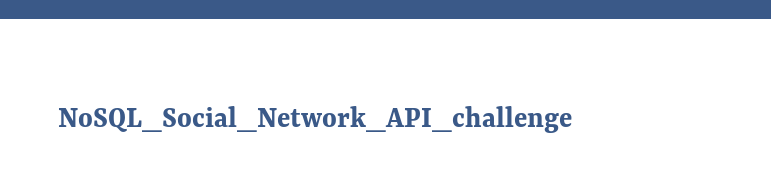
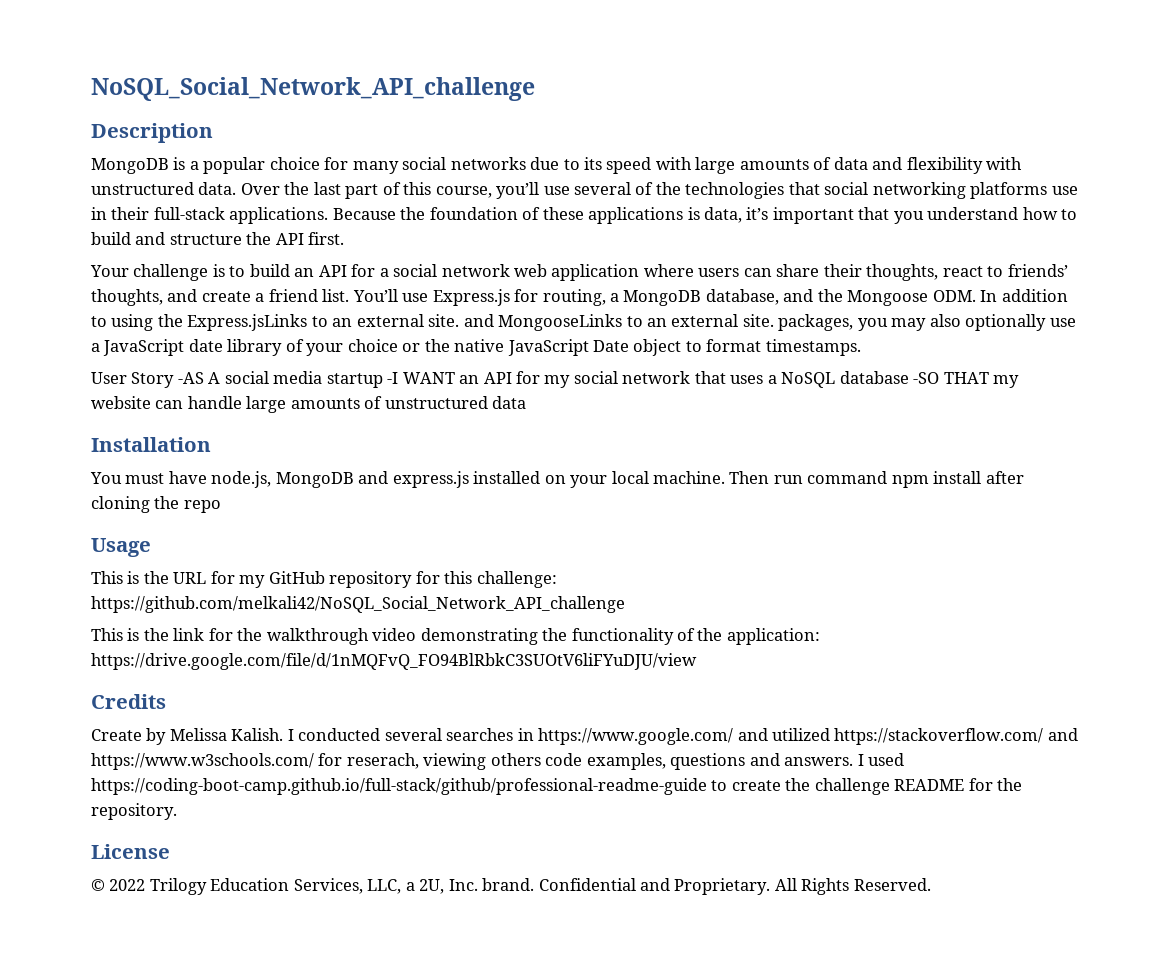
+ Description
+ MongoDB is a popular choice for many social networks due to its speed with large amounts of data and flexibility with unstructured data. Over the last part of this course, you’ll use several of the technologies that social networking platforms use in their full-stack applications. Because the foundation of these applications is data, it’s important that you understand how to build and structure the API first.
+ Your challenge is to build an API for a social network web application where users can share their thoughts, react to friends’ thoughts, and create a friend list. You’ll use Express.js for routing, a MongoDB database, and the Mongoose ODM. In addition to using the Express.jsLinks to an external site. and MongooseLinks to an external site. packages, you may also optionally use a JavaScript date library of your choice or the native JavaScript Date object to format timestamps.
+ User Story -AS A social media startup -I WANT an API for my social network that uses a NoSQL database -SO THAT my website can handle large amounts of unstructured data
+ Installation
+ You must have node.js, MongoDB and express.js installed on your local machine. Then run command npm install after cloning the repo
+ Usage
+ This is the URL for my GitHub repository for this challenge: https://github.com/melkali42/NoSQL_Social_Network_API_challenge
+ This is the link for the walkthrough video demonstrating the functionality of the application: https://drive.google.com/file/d/1nMQFvQ_FO94BlRbkC3SUOtV6liFYuDJU/view
+ Credits
+ Create by Melissa Kalish. I conducted several searches in https://www.google.com/ and utilized https://stackoverflow.com/ and https://www.w3schools.com/ for reserach, viewing others code examples, questions and answers. I used https://coding-boot-camp.github.io/full-stack/github/professional-readme-guide to create the challenge README for the repository.
+ License
+ © 2022 Trilogy Education Services, LLC, a 2U, Inc. brand. Confidential and Proprietary. All Rights Reserved.

